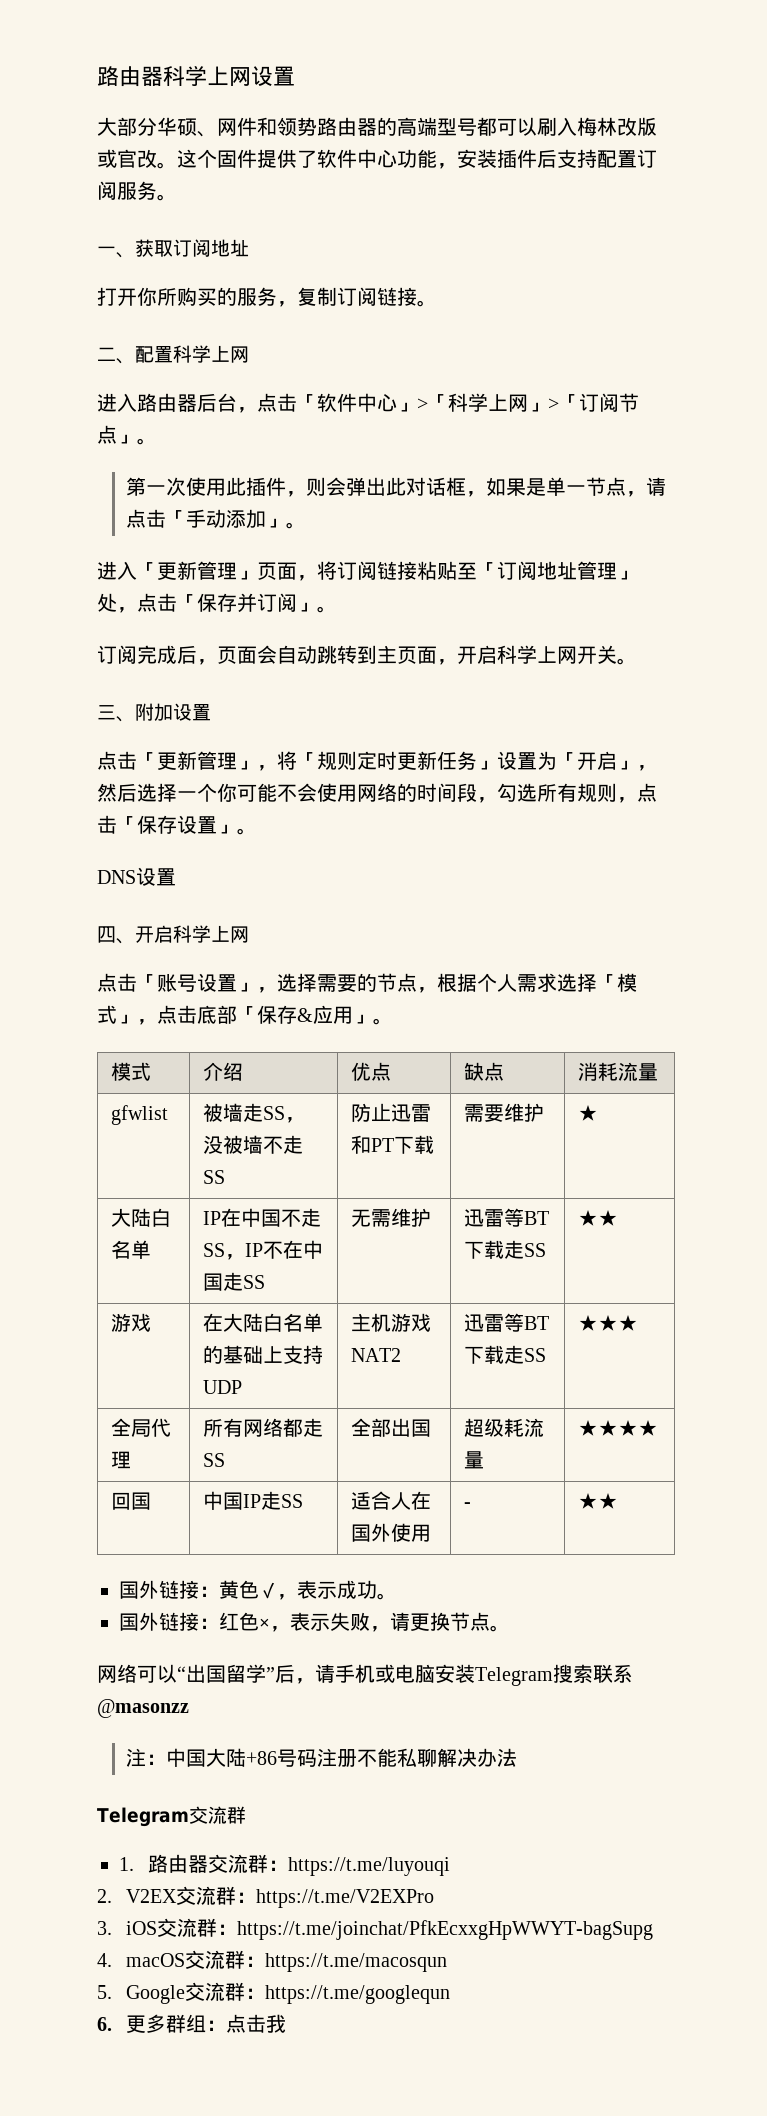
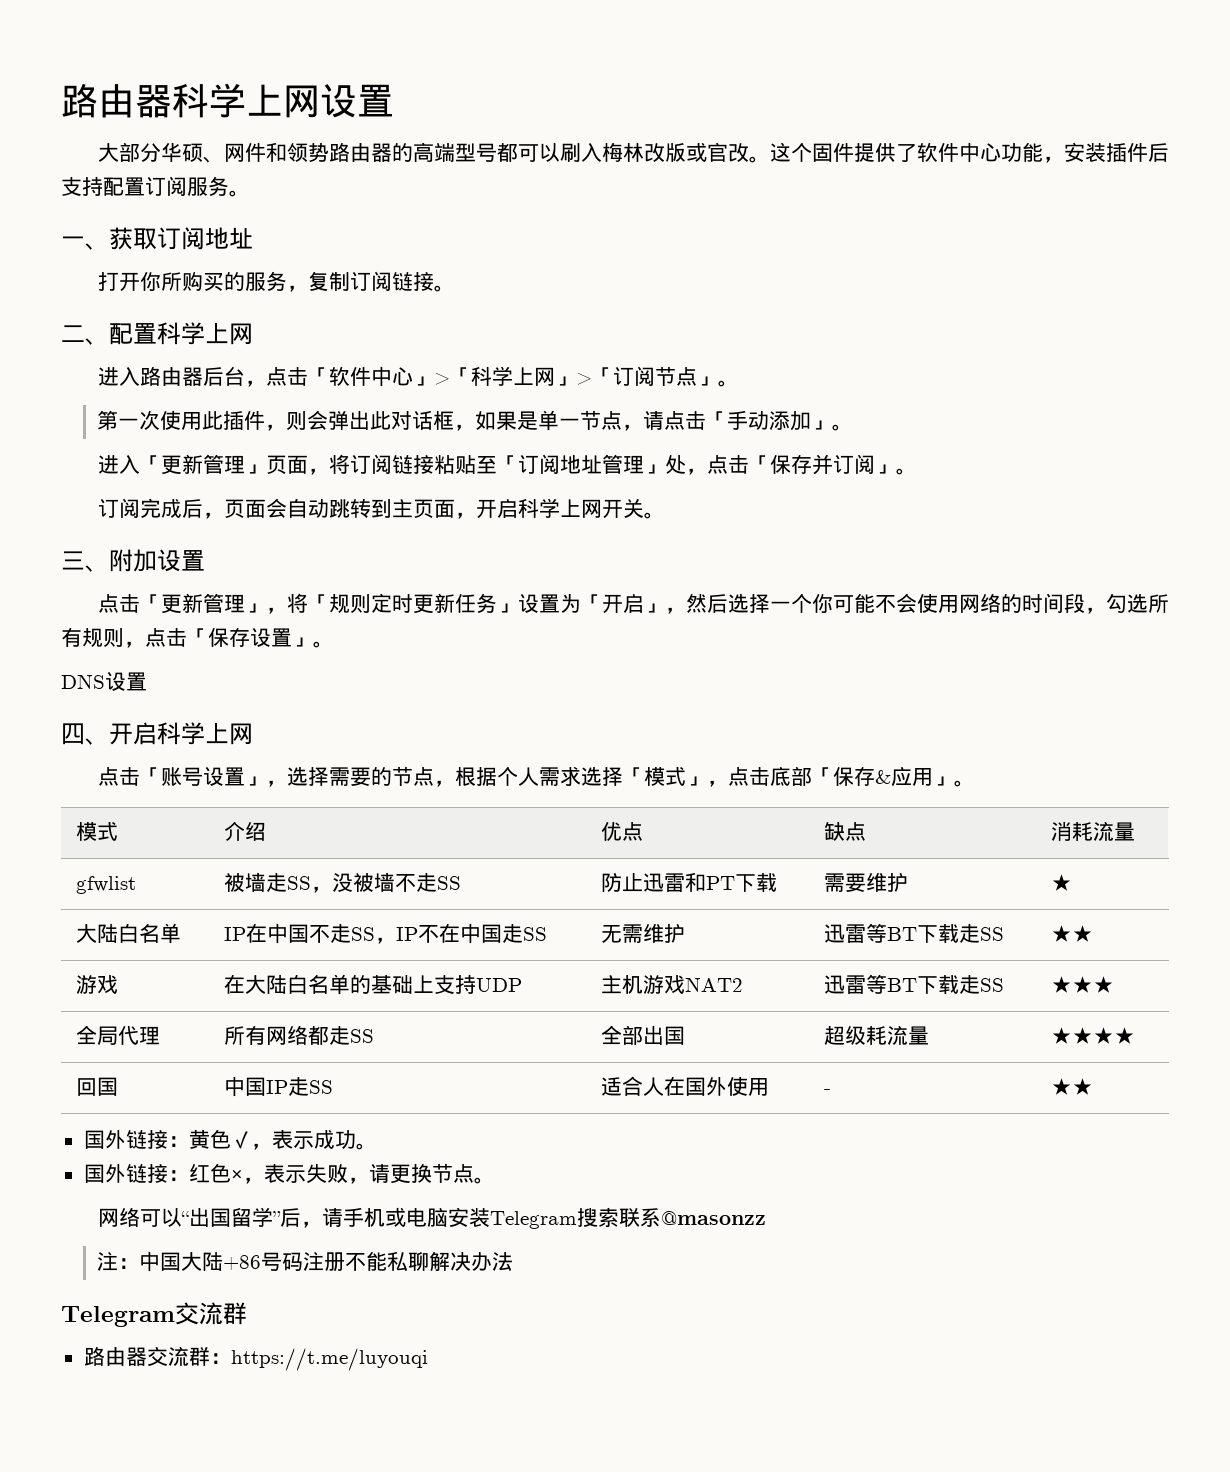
- 1.路由器交流群：https://t.me/luyouqi
+ 路由器交流群：https://t.me/luyouqi
- 2. V2EX交流群：https://t.me/V2EXPro
- 3. iOS交流群：https://t.me/joinchat/PfkEcxxgHpWWYT-bagSupg
- 4. macOS交流群：https://t.me/macosqun
- 5. Google交流群：https://t.me/googlequn
- 6.更多群组：点击我

